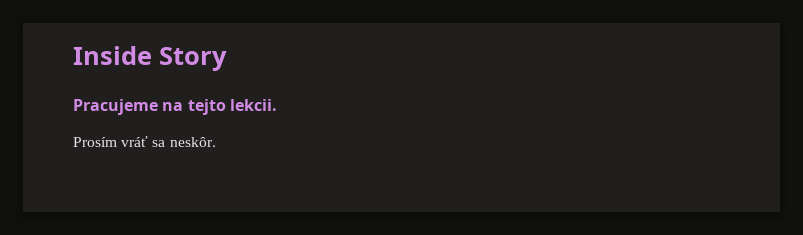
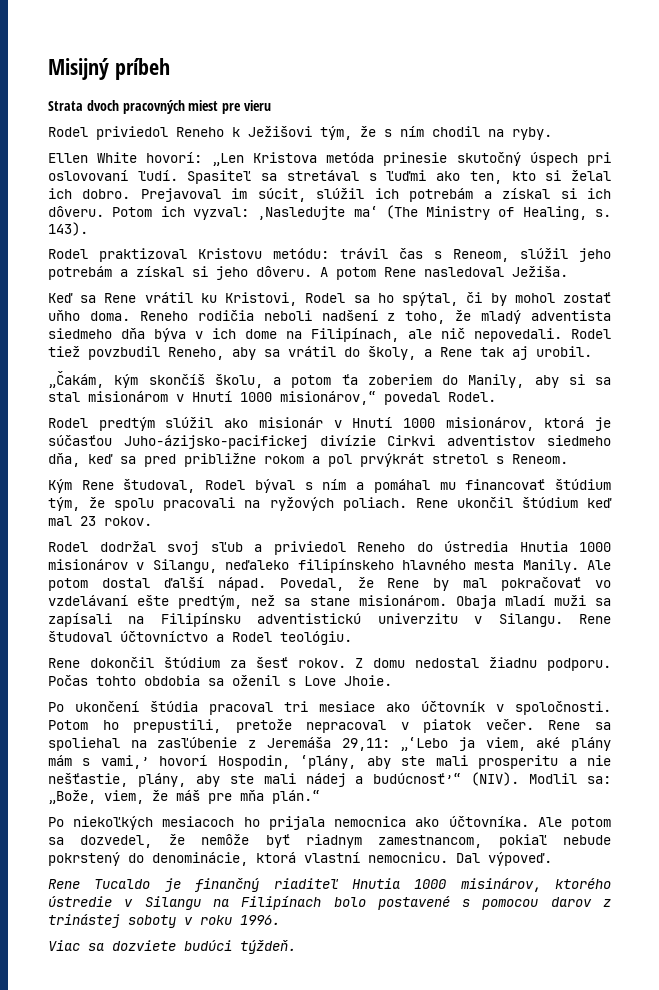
- Inside Story
- Pracujeme na tejto lekcii.
- Prosím vráť sa neskôr.
+ Misijný príbeh
+ Strata dvoch pracovných miest pre vieru
+ Rodel priviedol Reneho k Ježišovi tým, že s ním chodil na ryby.
+ Ellen White hovorí: „Len Kristova metóda prinesie skutočný úspech pri oslovovaní ľudí. Spasiteľ sa stretával s ľuďmi ako ten, kto si želal ich dobro. Prejavoval im súcit, slúžil ich potrebám a získal si ich dôveru. Potom ich vyzval: ‚Nasledujte ma‘ (The Ministry of Healing, s. 143).
+ Rodel praktizoval Kristovu metódu: trávil čas s Reneom, slúžil jeho potrebám a získal si jeho dôveru. A potom Rene nasledoval Ježiša.
+ Keď sa Rene vrátil ku Kristovi, Rodel sa ho spýtal, či by mohol zostať uňho doma. Reneho rodičia neboli nadšení z toho, že mladý adventista siedmeho dňa býva v ich dome na Filipínach, ale nič nepovedali. Rodel tiež povzbudil Reneho, aby sa vrátil do školy, a Rene tak aj urobil.
+ „Čakám, kým skončíš školu, a potom ťa zoberiem do Manily, aby si sa stal misionárom v Hnutí 1000 misionárov,“ povedal Rodel.
+ Rodel predtým slúžil ako misionár v Hnutí 1000 misionárov, ktorá je súčasťou Juho-ázijsko-pacifickej divízie Cirkvi adventistov siedmeho dňa, keď sa pred približne rokom a pol prvýkrát stretol s Reneom.
+ Kým Rene študoval, Rodel býval s ním a pomáhal mu financovať štúdium tým, že spolu pracovali na ryžových poliach. Rene ukončil štúdium keď mal 23 rokov.
+ Rodel dodržal svoj sľub a priviedol Reneho do ústredia Hnutia 1000 misionárov v Silangu, neďaleko filipínskeho hlavného mesta Manily. Ale potom dostal ďalší nápad. Povedal, že Rene by mal pokračovať vo vzdelávaní ešte predtým, než sa stane misionárom. Obaja mladí muži sa zapísali na Filipínsku adventistickú univerzitu v Silangu. Rene študoval účtovníctvo a Rodel teológiu.
+ Rene dokončil štúdium za šesť rokov. Z domu nedostal žiadnu podporu. Počas tohto obdobia sa oženil s Love Jhoie.
+ Po ukončení štúdia pracoval tri mesiace ako účtovník v spoločnosti. Potom ho prepustili, pretože nepracoval v piatok večer. Rene sa spoliehal na zasľúbenie z Jeremáša 29,11: „‘Lebo ja viem, aké plány mám s vami,’ hovorí Hospodin, ‘plány, aby ste mali prosperitu a nie nešťastie, plány, aby ste mali nádej a budúcnosť’“ (NIV). Modlil sa: „Bože, viem, že máš pre mňa plán.“
+ Po niekoľkých mesiacoch ho prijala nemocnica ako účtovníka. Ale potom sa dozvedel, že nemôže byť riadnym zamestnancom, pokiaľ nebude pokrstený do denominácie, ktorá vlastní nemocnicu. Dal výpoveď.
+ Rene Tucaldo je finančný riaditeľ Hnutia 1000 misinárov, ktorého ústredie v Silangu na Filipínach bolo postavené s pomocou darov z trinástej soboty v roku 1996.
+ Viac sa dozviete budúci týždeň.

